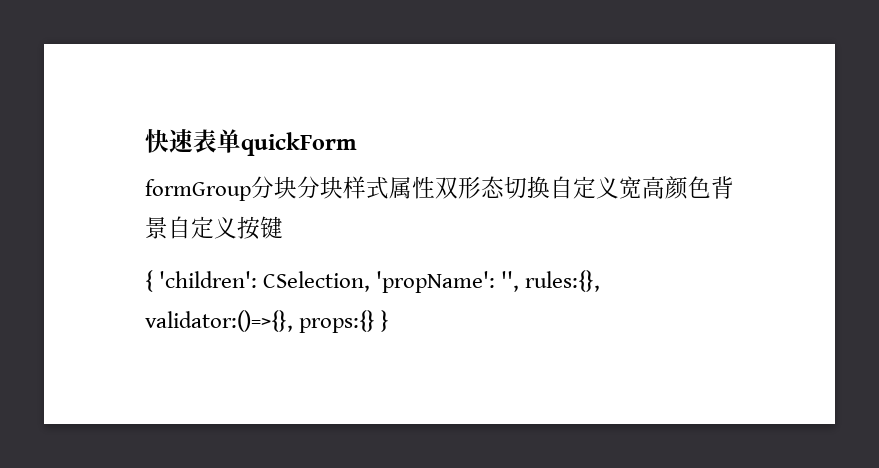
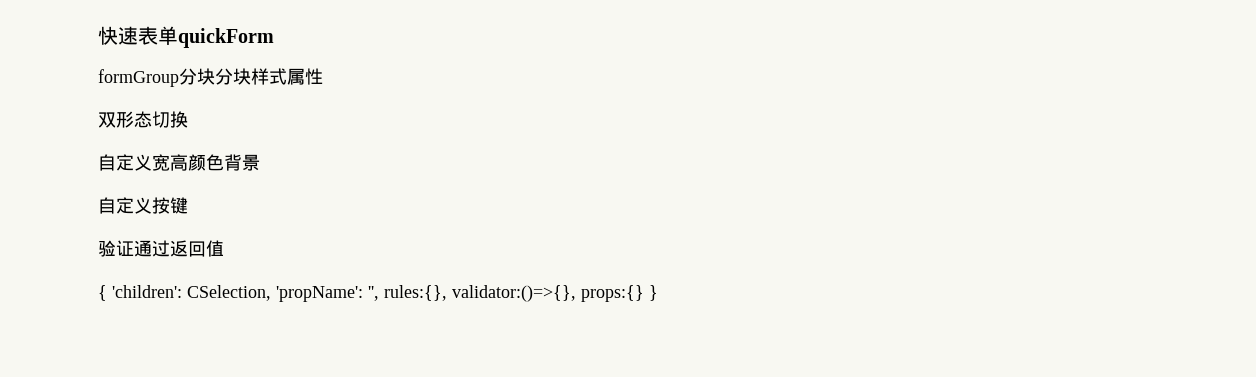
- formGroup分块分块样式属性双形态切换自定义宽高颜色背景自定义按键
+ formGroup分块分块样式属性
+ 双形态切换
+ 自定义宽高颜色背景
+ 自定义按键
+ 验证通过返回值

